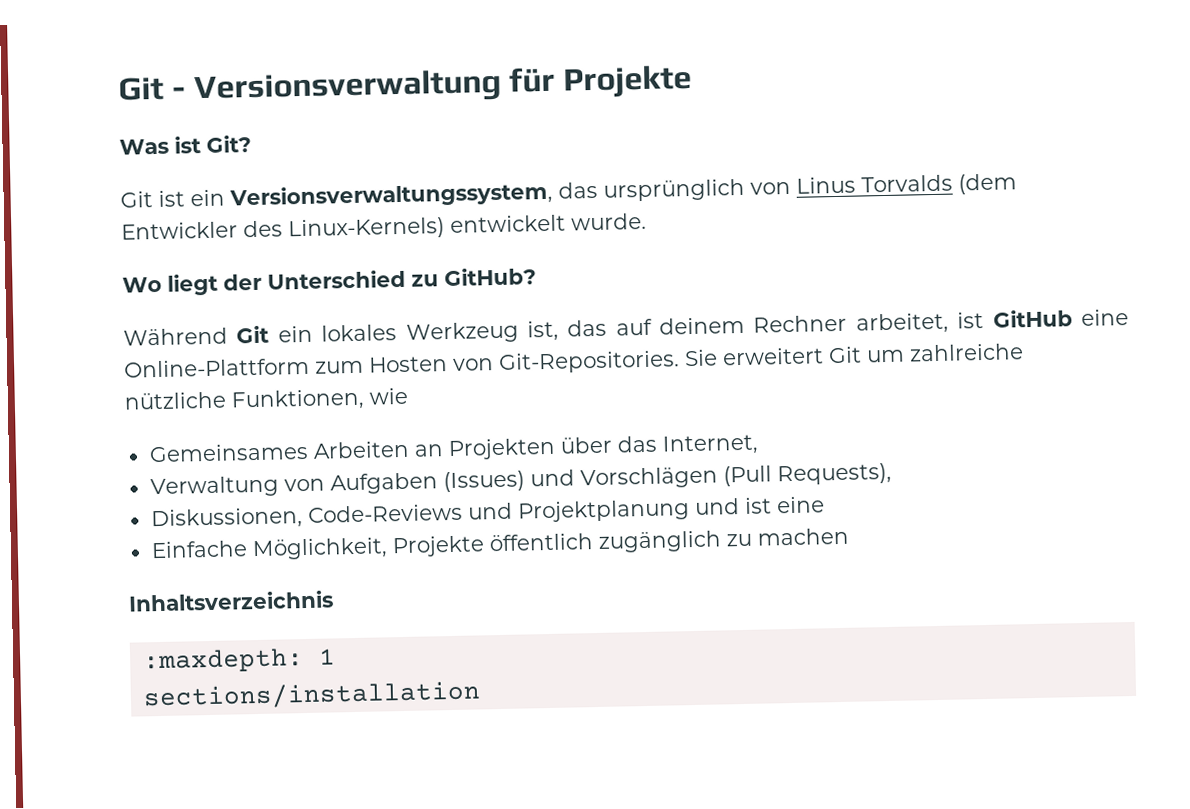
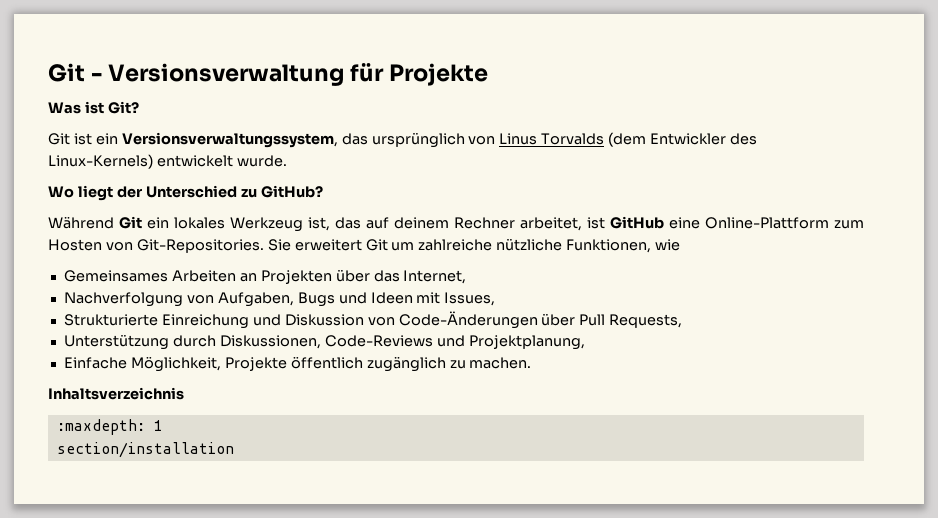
- Verwaltung von Aufgaben (Issues) und Vorschlägen (Pull Requests),
- Diskussionen, Code-Reviews und Projektplanung und ist eine
+ Nachverfolgung von Aufgaben, Bugs und Ideen mit Issues,
+ Strukturierte Einreichung und Diskussion von Code-Änderungen über Pull Requests,
+ Unterstützung durch Diskussionen, Code-Reviews und Projektplanung,
- Einfache Möglichkeit, Projekte öffentlich zugänglich zu machen
+ Einfache Möglichkeit, Projekte öffentlich zugänglich zu machen.
- sections/installation
+ section/installation

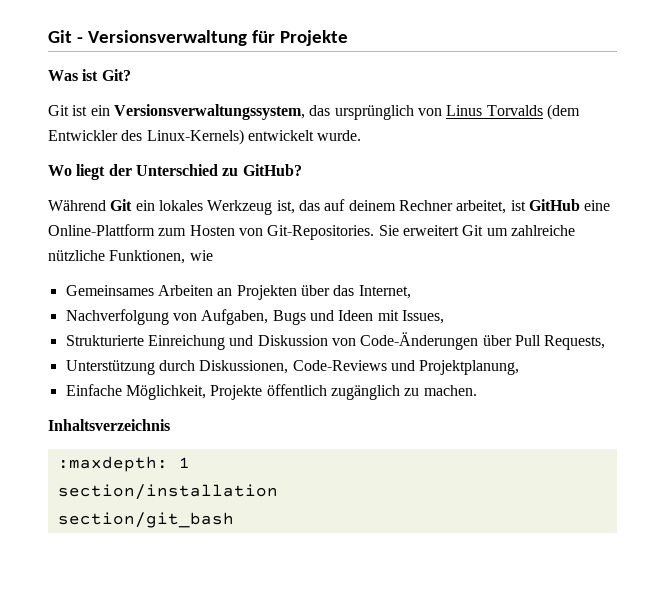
+ section/git_bash

